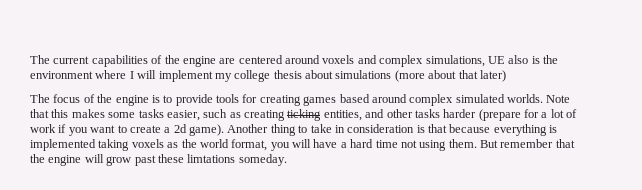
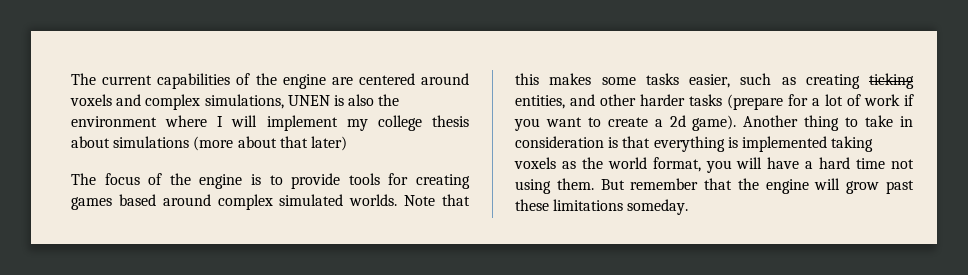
- The current capabilities of the engine are centered around voxels and complex simulations, UE also is the environment where I will implement my college thesis about simulations (more about that later)
+ The current capabilities of the engine are centered around voxels and complex simulations, UNEN is also the environment where I will implement my college thesis about simulations (more about that later)
- Note that this makes some tasks easier, such as creating ticking entities, and other tasks harder (prepare for a lot of work if you want to create a 2d game).
+ Note that this makes some tasks easier, such as creating ticking entities, and other harder tasks (prepare for a lot of work if you want to create a 2d game).
- Another thing to take in consideration is that because everything is implemented taking voxels as the world format, you will have a hard time not using them.
+ Another thing to take in consideration is that everything is implemented taking voxels as the world format, you will have a hard time not using them.
- But remember that the engine will grow past these limtations someday.
+ But remember that the engine will grow past these limitations someday.

